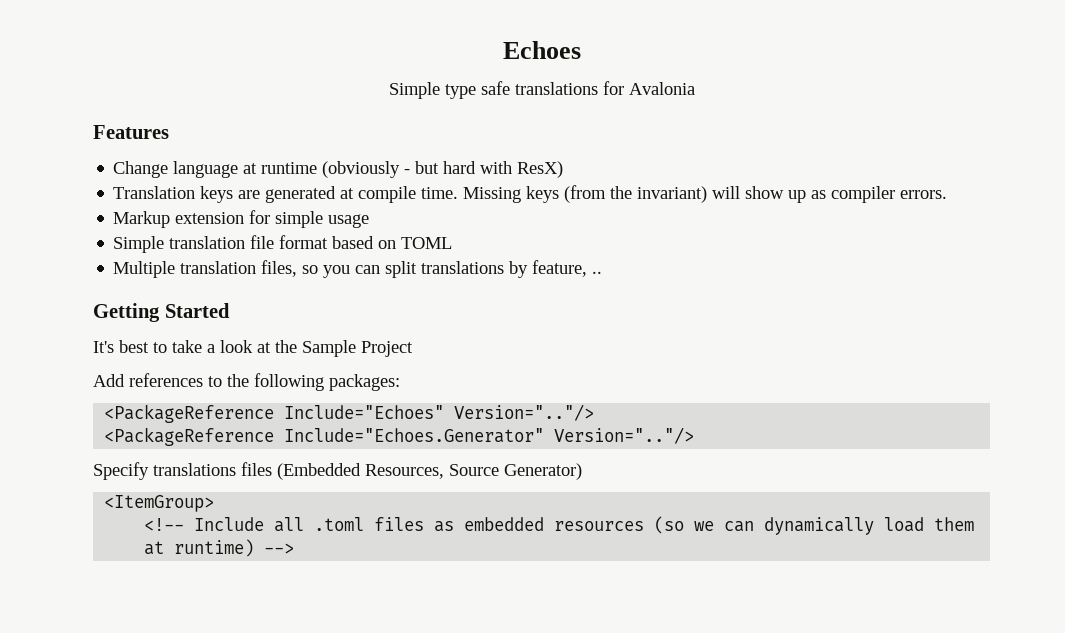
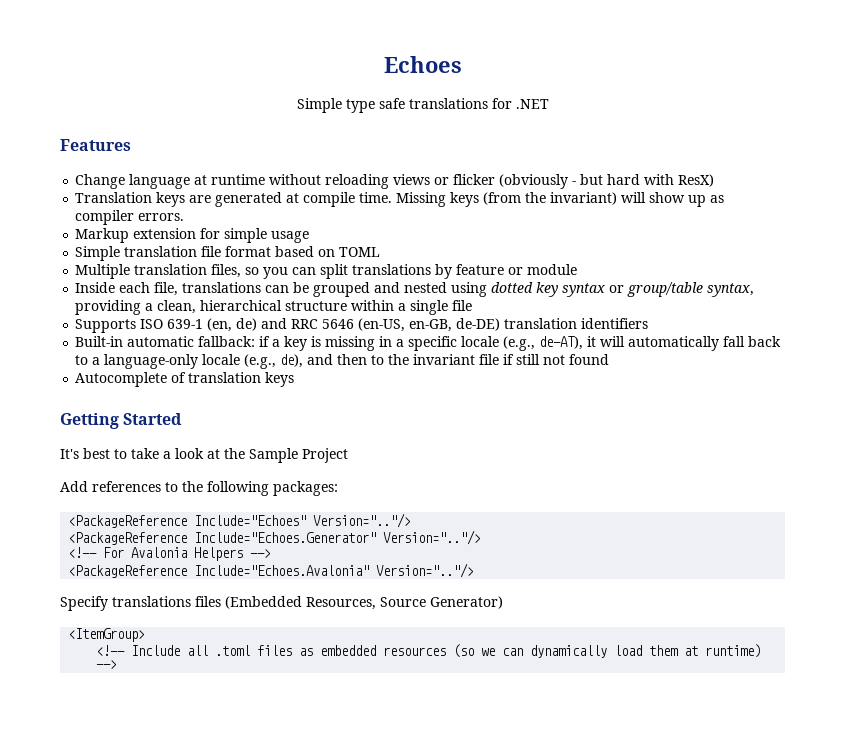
- Simple type safe translations for Avalonia
+ Simple type safe translations for .NET
- Change language at runtime (obviously - but hard with ResX)
+ Change language at runtime without reloading views or flicker (obviously - but hard with ResX)
- Multiple translation files, so you can split translations by feature, ..
+ Multiple translation files, so you can split translations by feature or module
+ Inside each file, translations can be grouped and nested using dotted key syntax or group/table syntax, providing a clean, hierarchical structure within a single file
+ Supports ISO 639-1 (en, de) and RRC 5646 (en-US, en-GB, de-DE) translation identifiers
+ Built-in automatic fallback: if a key is missing in a specific locale (e.g., de-AT), it will automatically fall back to a language-only locale (e.g., de), and then to the invariant file if still not found
+ Autocomplete of translation keys
+ <!-- For Avalonia Helpers -->
+ <PackageReference Include="Echoes.Avalonia" Version=".."/>

